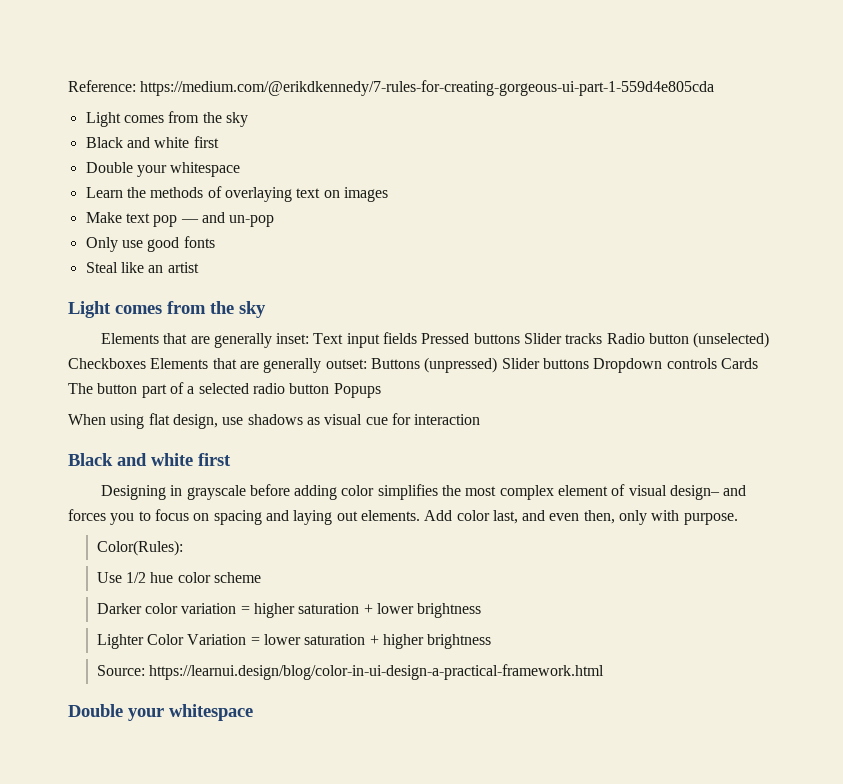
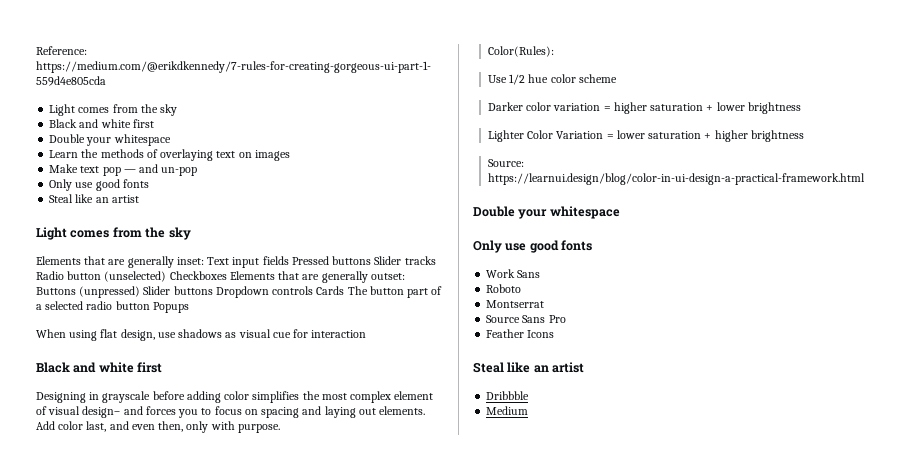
  Source: https://learnui.design/blog/color-in-ui-design-a-practical-framework.html
  Double your whitespace
+ Only use good fonts
+ Work Sans
+ Roboto
+ Montserrat
+ Source Sans Pro
+ Feather Icons
+ Steal like an artist
+ Dribbble
+ Medium

